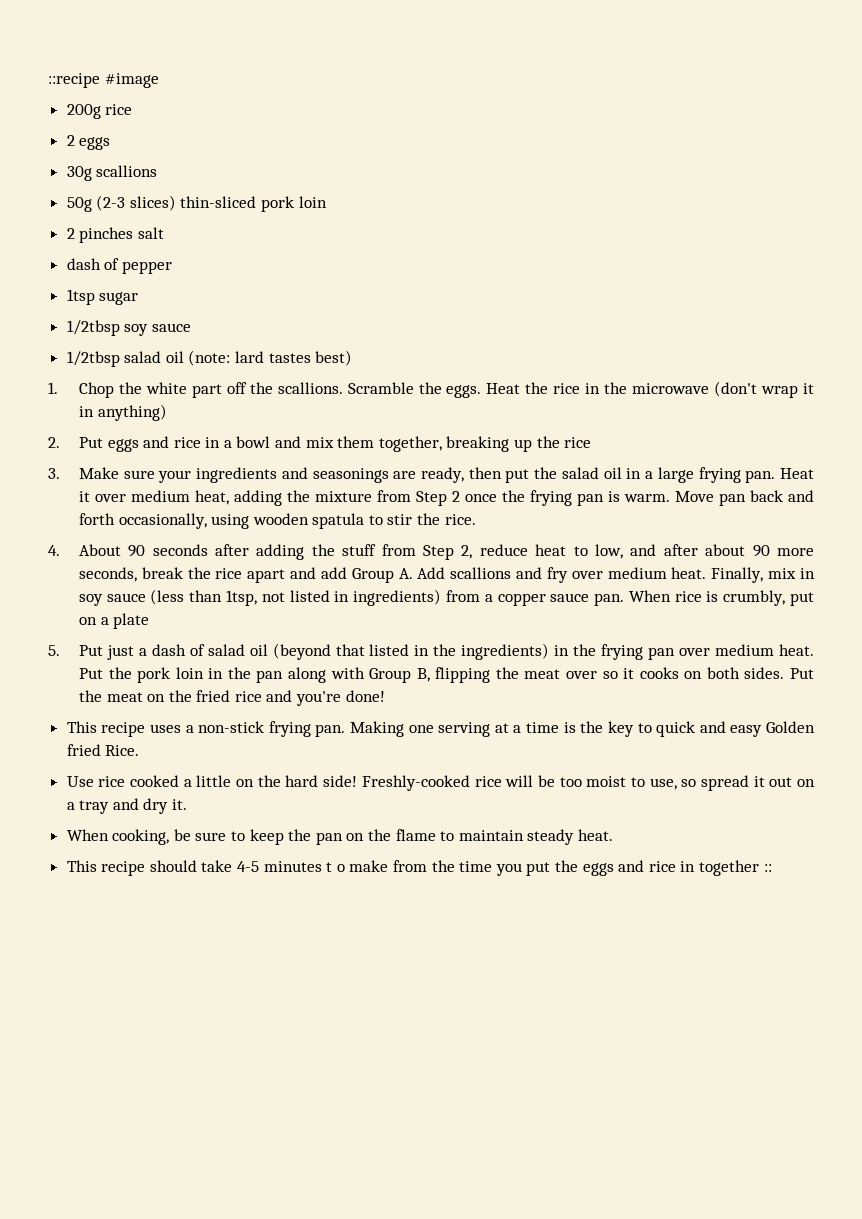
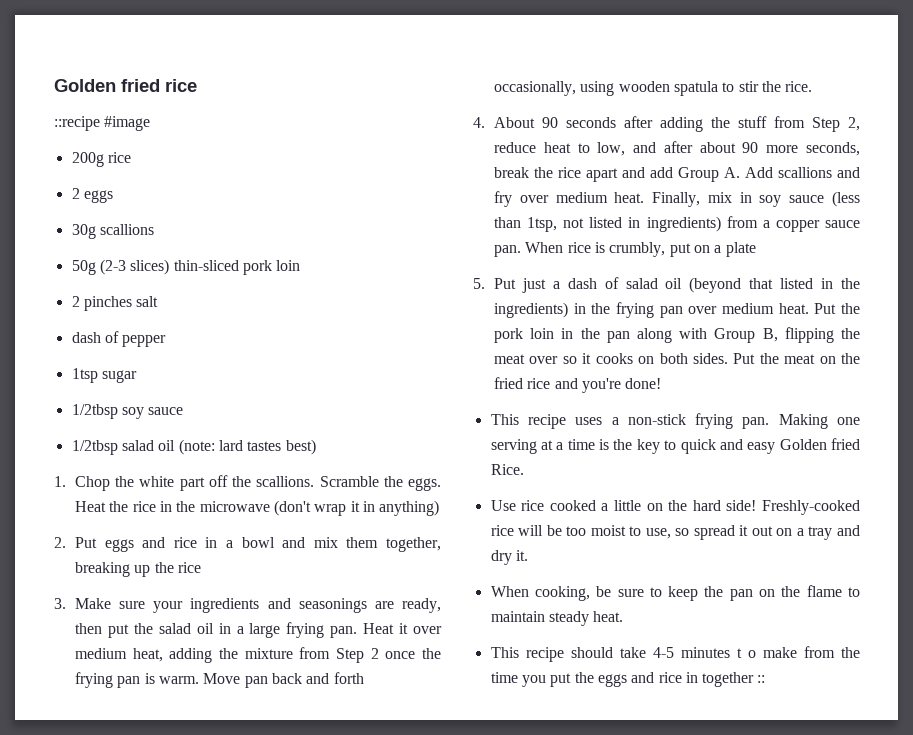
+ Golden fried rice

